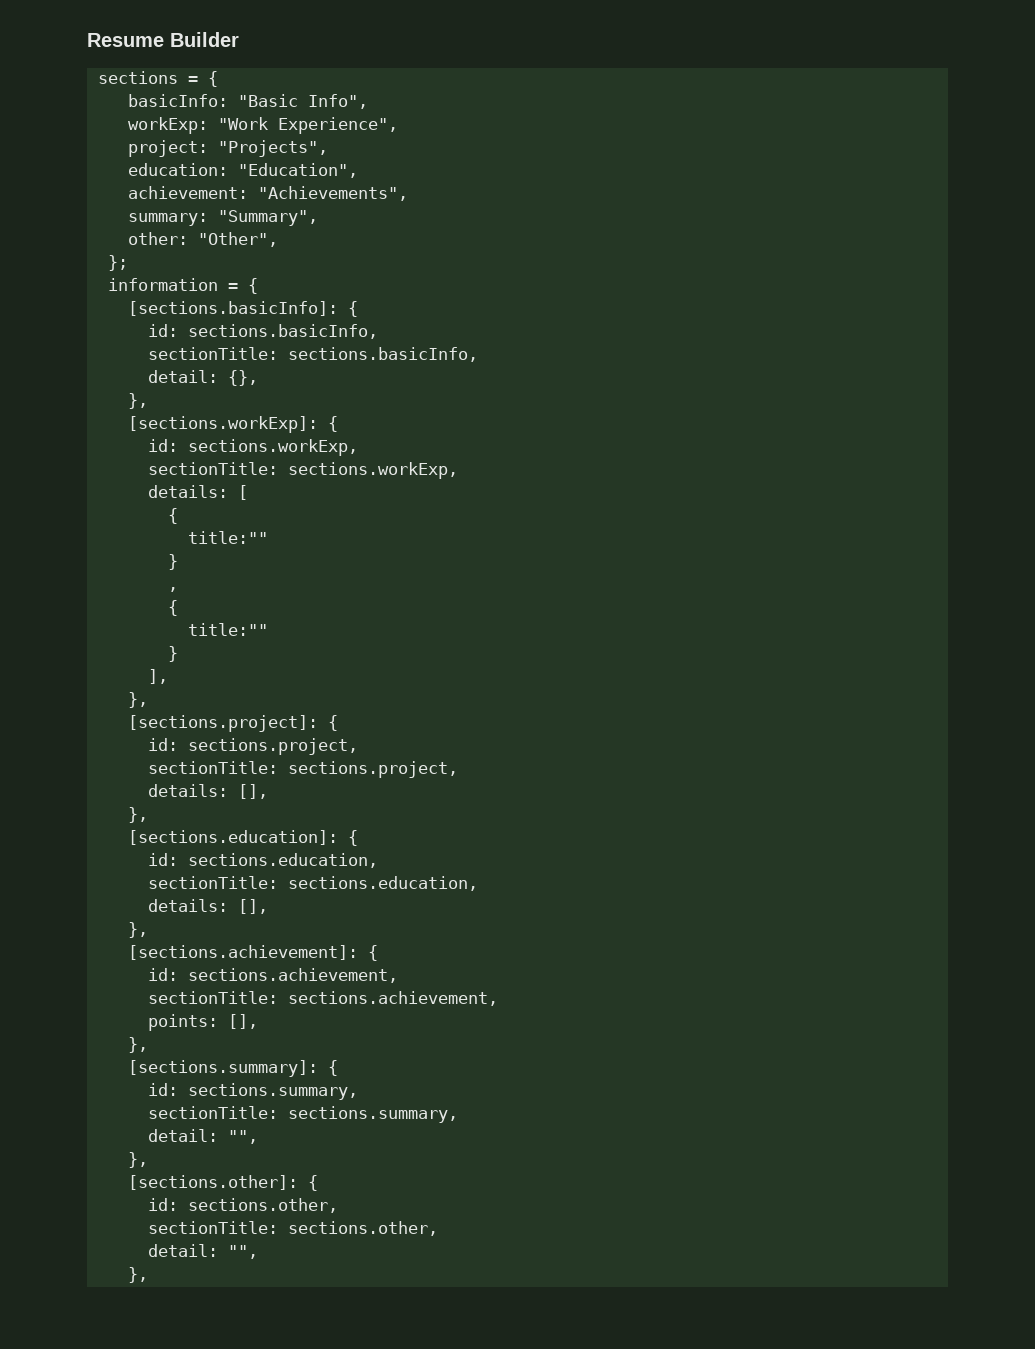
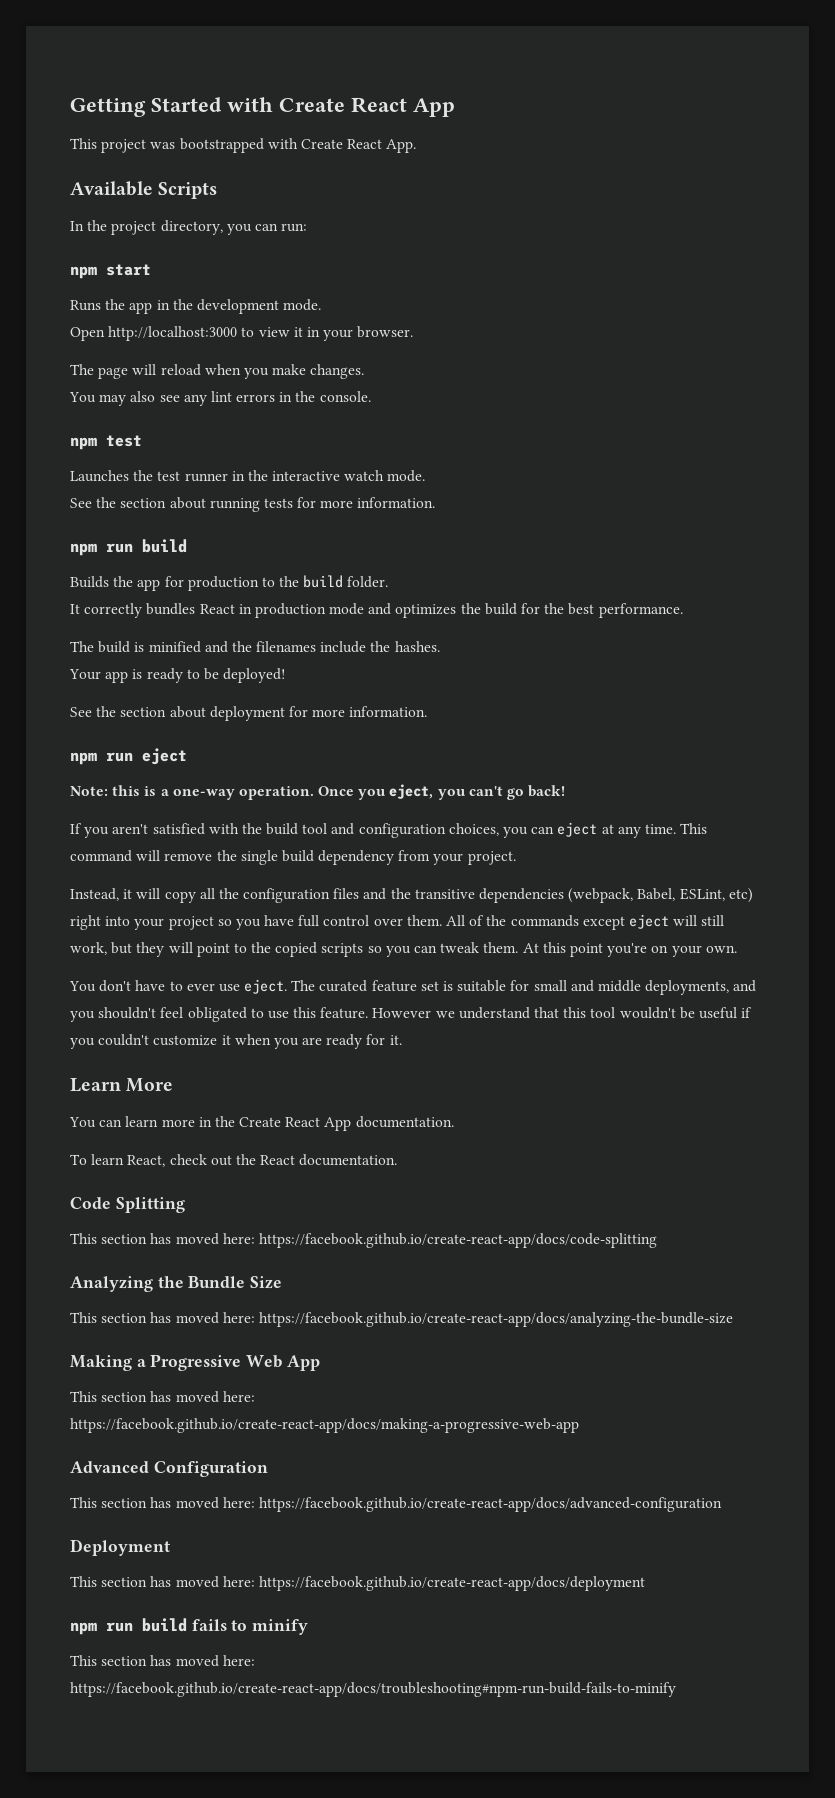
- Resume Builder
- sections = {
- basicInfo: "Basic Info",
- workExp: "Work Experience",
- project: "Projects",
- education: "Education",
- achievement: "Achievements",
- summary: "Summary",
- other: "Other",
- };
- information = {
- [sections.basicInfo]: {
- id: sections.basicInfo,
- sectionTitle: sections.basicInfo,
- detail: {},
- },
- [sections.workExp]: {
- id: sections.workExp,
- sectionTitle: sections.workExp,
- details: [
- {
- title:""
- }
- ,
- {
- title:""
- }
- ],
- },
- [sections.project]: {
- id: sections.project,
- sectionTitle: sections.project,
- details: [],
- },
- [sections.education]: {
- id: sections.education,
- sectionTitle: sections.education,
- details: [],
- },
- [sections.achievement]: {
- id: sections.achievement,
- sectionTitle: sections.achievement,
- points: [],
- },
- [sections.summary]: {
- id: sections.summary,
- sectionTitle: sections.summary,
- detail: "",
- },
- [sections.other]: {
- id: sections.other,
- sectionTitle: sections.other,
- detail: "",
- },
+ Getting Started with Create React App
+ This project was bootstrapped with Create React App.
+ Available Scripts
+ In the project directory, you can run:
+ npm start
+ Runs the app in the development mode.
+ Open http://localhost:3000 to view it in your browser.
+ The page will reload when you make changes.
+ You may also see any lint errors in the console.
+ npm test
+ Launches the test runner in the interactive watch mode.
+ See the section about running tests for more information.
+ npm run build
+ Builds the app for production to the build folder.
+ It correctly bundles React in production mode and optimizes the build for the best performance.
+ The build is minified and the filenames include the hashes.
+ Your app is ready to be deployed!
+ See the section about deployment for more information.
+ npm run eject
+ Note: this is a one-way operation. Once you eject, you can't go back!
+ If you aren't satisfied with the build tool and configuration choices, you can eject at any time. This command will remove the single build dependency from your project.
+ Instead, it will copy all the configuration files and the transitive dependencies (webpack, Babel, ESLint, etc) right into your project so you have full control over them. All of the commands except eject will still work, but they will point to the copied scripts so you can tweak them. At this point you're on your own.
+ You don't have to ever use eject. The curated feature set is suitable for small and middle deployments, and you shouldn't feel obligated to use this feature. However we understand that this tool wouldn't be useful if you couldn't customize it when you are ready for it.
+ Learn More
+ You can learn more in the Create React App documentation.
+ To learn React, check out the React documentation.
+ Code Splitting
+ This section has moved here: https://facebook.github.io/create-react-app/docs/code-splitting
+ Analyzing the Bundle Size
+ This section has moved here: https://facebook.github.io/create-react-app/docs/analyzing-the-bundle-size
+ Making a Progressive Web App
+ This section has moved here: https://facebook.github.io/create-react-app/docs/making-a-progressive-web-app
+ Advanced Configuration
+ This section has moved here: https://facebook.github.io/create-react-app/docs/advanced-configuration
+ Deployment
+ This section has moved here: https://facebook.github.io/create-react-app/docs/deployment
+ npm run build fails to minify
+ This section has moved here: https://facebook.github.io/create-react-app/docs/troubleshooting#npm-run-build-fails-to-minify

